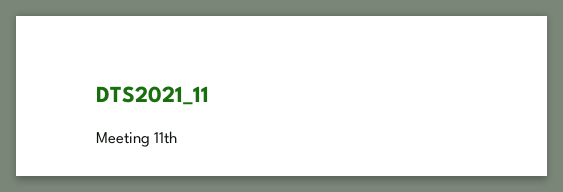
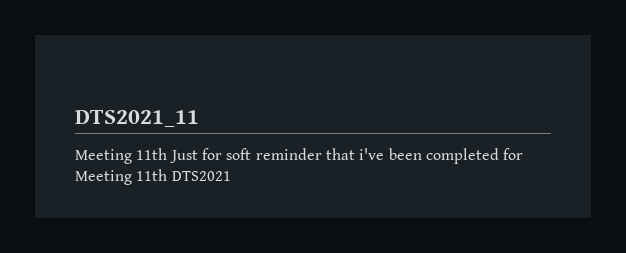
- Meeting 11th
+ Meeting 11th Just for soft reminder that i've been completed for Meeting 11th DTS2021

